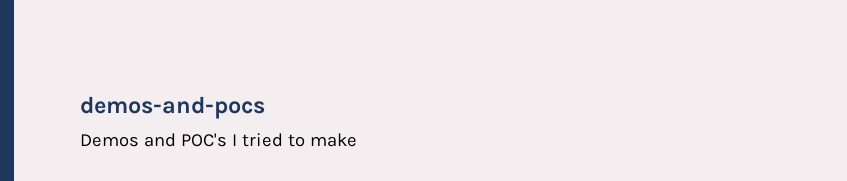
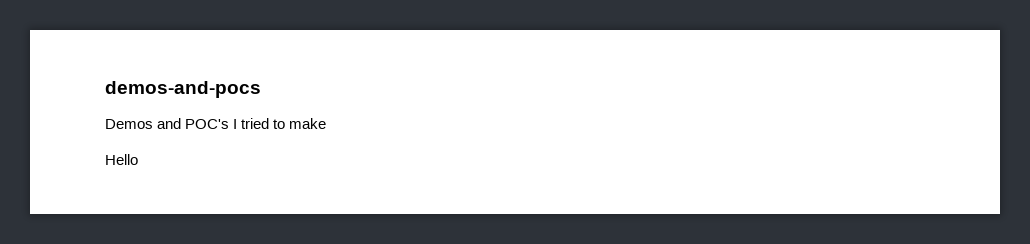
+ Hello

